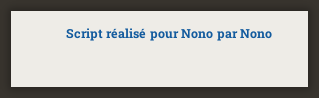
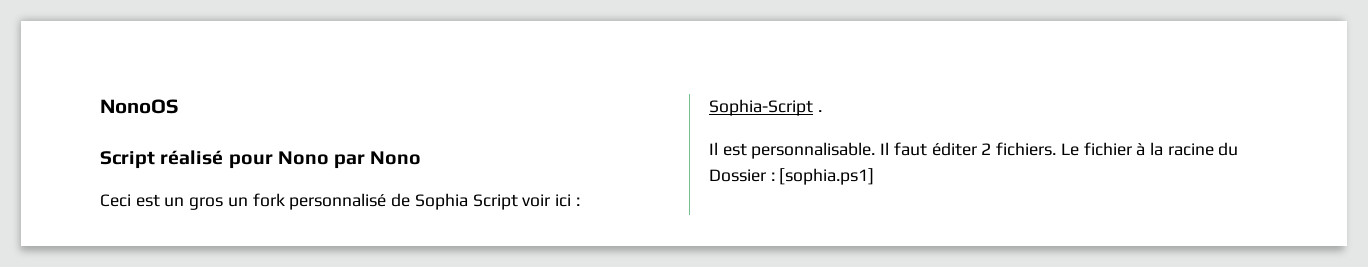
+ NonoOS
+ Ceci est un gros un fork personnalisé de Sophia Script voir ici : Sophia-Script .
+ Il est personnalisable. Il faut éditer 2 fichiers. Le fichier à la racine du Dossier : [sophia.ps1]

